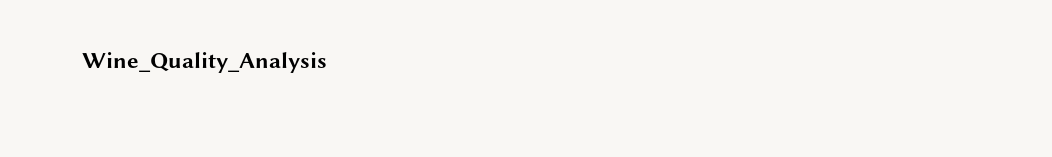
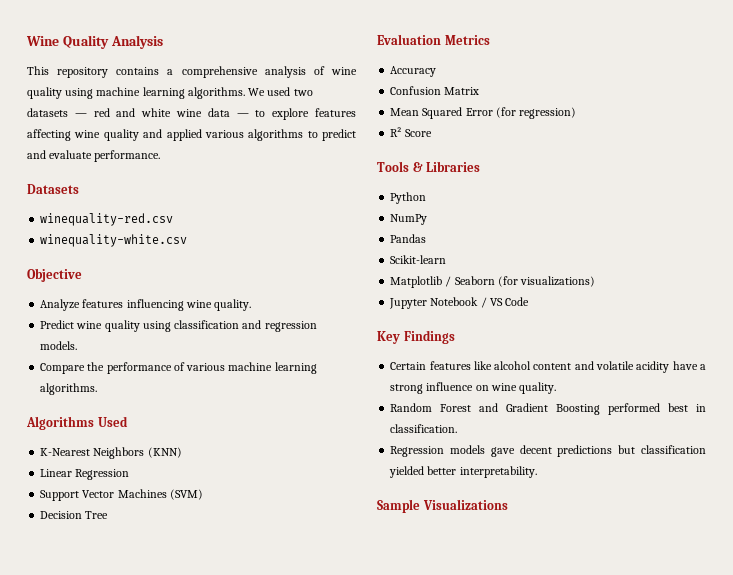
- Wine_Quality_Analysis
+ Wine Quality Analysis
+ This repository contains a comprehensive analysis of wine quality using machine learning algorithms. We used two datasets — red and white wine data — to explore features affecting wine quality and applied various algorithms to predict and evaluate performance.
+ Datasets
+ winequality-red.csv
+ winequality-white.csv
+ Objective
+ Analyze features influencing wine quality.
+ Predict wine quality using classification and regression models.
+ Compare the performance of various machine learning algorithms.
+ Algorithms Used
+ K-Nearest Neighbors (KNN)
+ Linear Regression
+ Support Vector Machines (SVM)
+ Decision Tree
+ Evaluation Metrics
+ Accuracy
+ Confusion Matrix
+ Mean Squared Error (for regression)
+ R² Score
+ Tools & Libraries
+ Python
+ NumPy
+ Pandas
+ Scikit-learn
+ Matplotlib / Seaborn (for visualizations)
+ Jupyter Notebook / VS Code
+ Key Findings
+ Certain features like alcohol content and volatile acidity have a strong influence on wine quality.
+ Random Forest and Gradient Boosting performed best in classification.
+ Regression models gave decent predictions but classification yielded better interpretability.
+ Sample Visualizations

